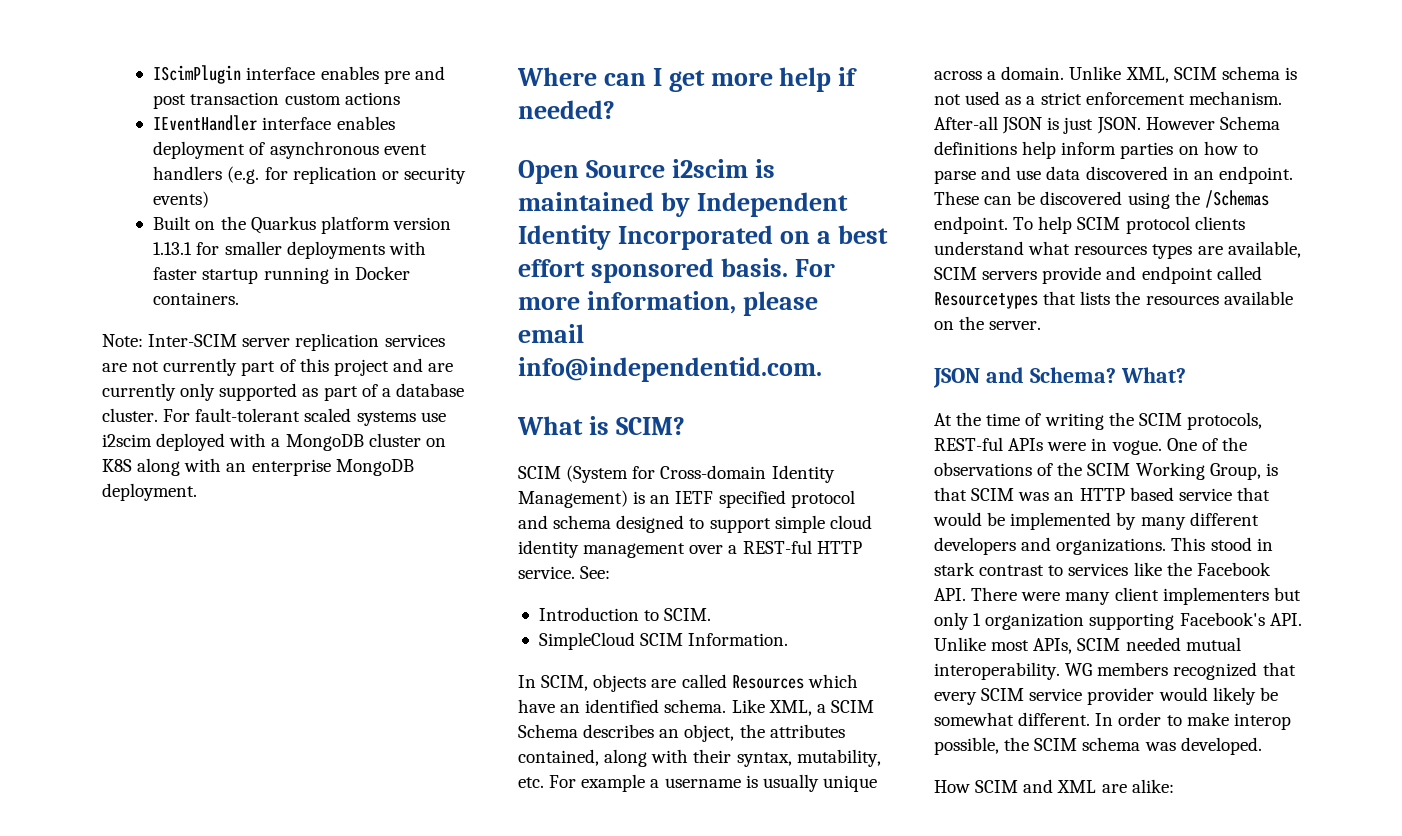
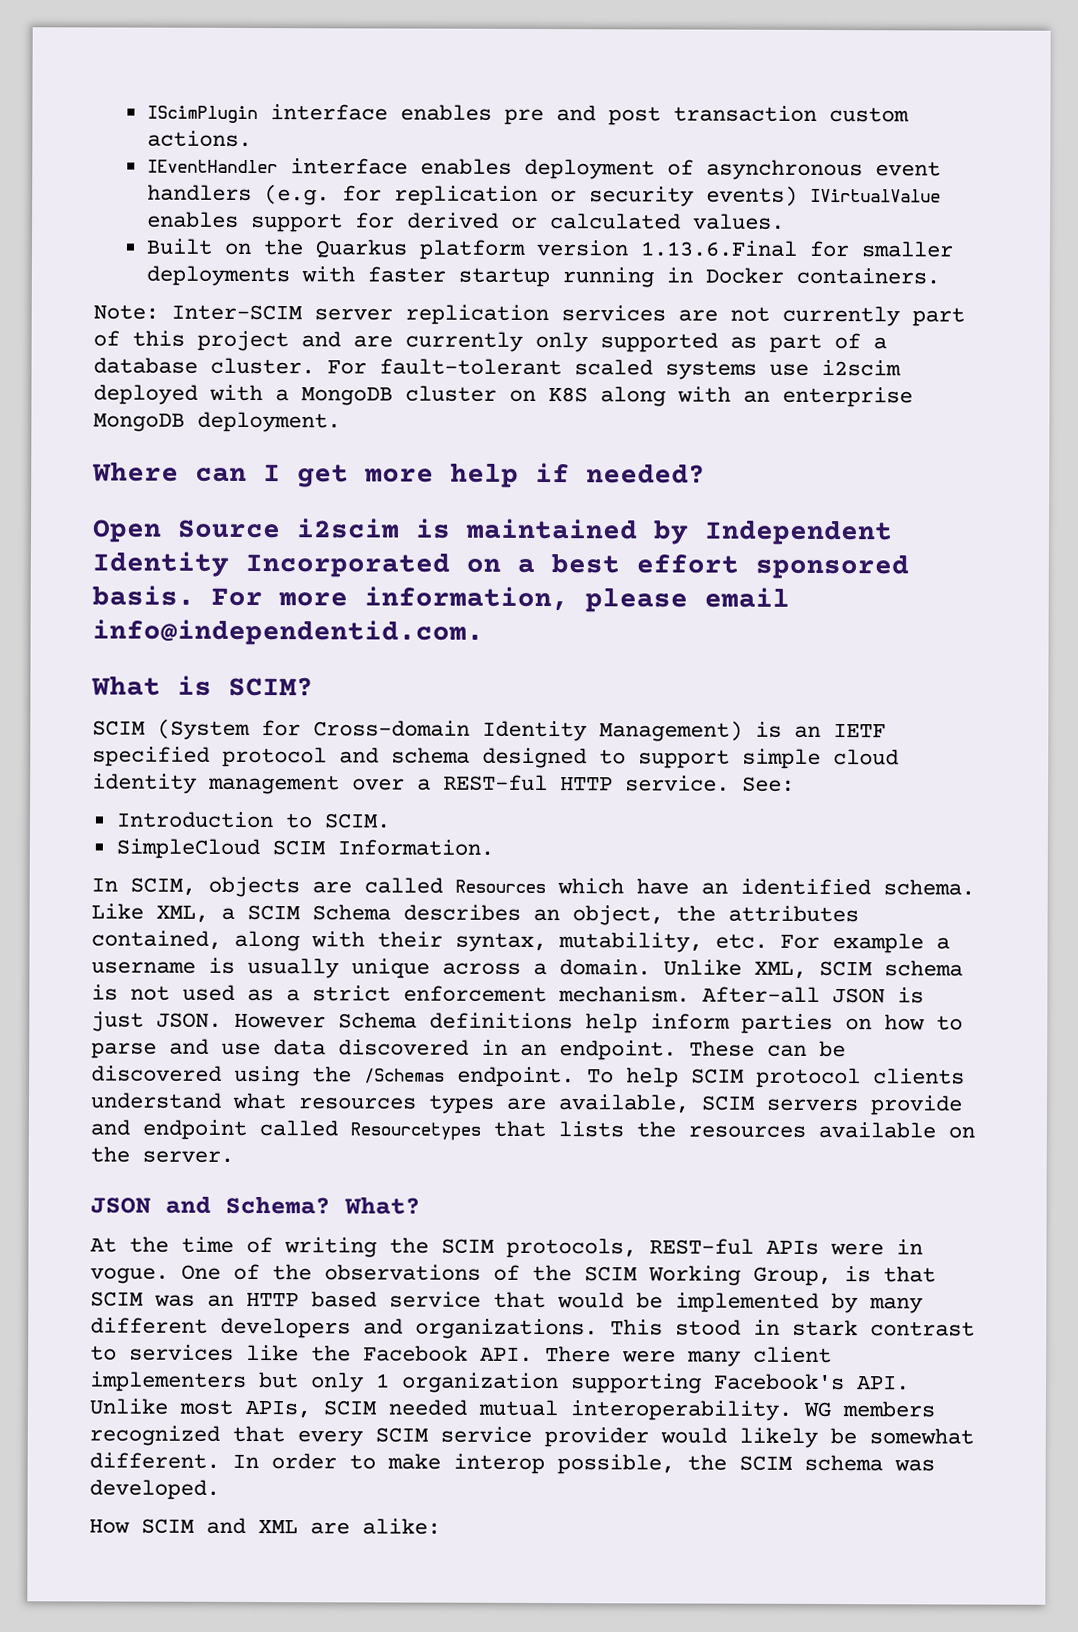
- IScimPlugin interface enables pre and post transaction custom actions
+ IScimPlugin interface enables pre and post transaction custom actions.
- IEventHandler interface enables deployment of asynchronous event handlers (e.g. for replication or security events)
+ IEventHandler interface enables deployment of asynchronous event handlers (e.g. for replication or security events) IVirtualValue enables support for derived or calculated values.
- Built on the Quarkus platform version 1.13.1 for smaller deployments with faster startup running in Docker containers.
+ Built on the Quarkus platform version 1.13.6.Final for smaller deployments with faster startup running in Docker containers.

